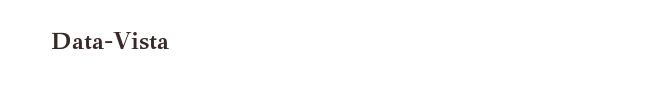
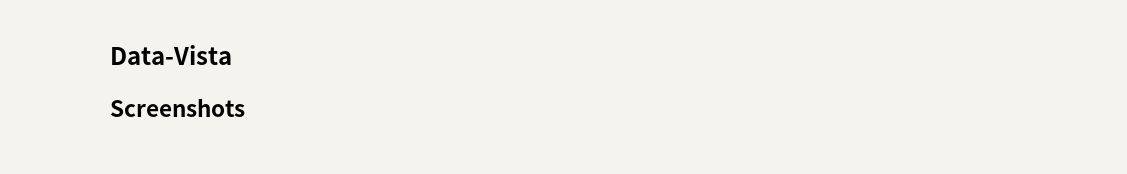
+ Screenshots

